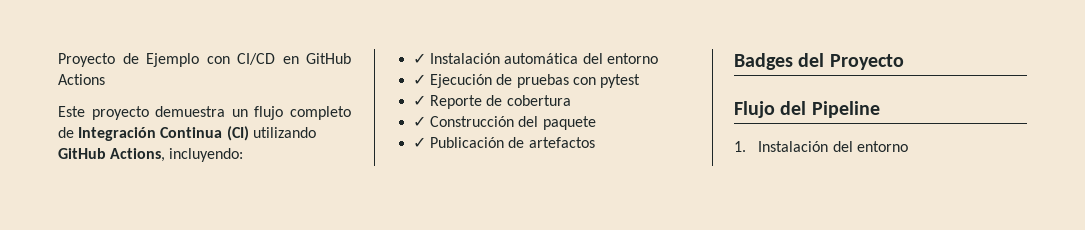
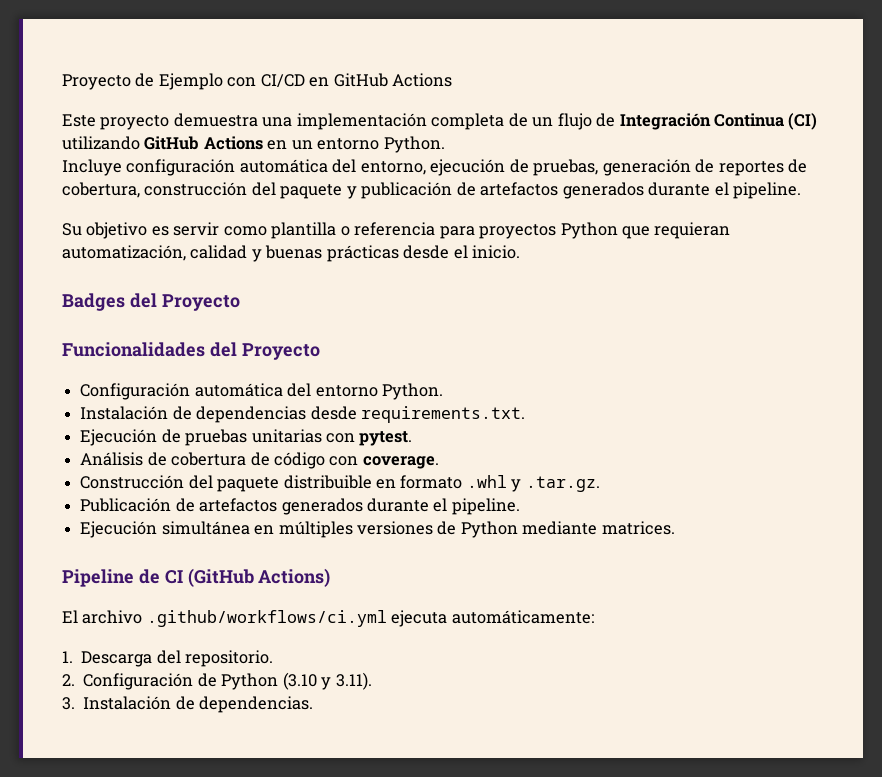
- Este proyecto demuestra un flujo completo de Integración Continua (CI) utilizando GitHub Actions, incluyendo:
- ✓ Instalación automática del entorno
- ✓ Ejecución de pruebas con pytest
- ✓ Reporte de cobertura
- ✓ Construcción del paquete
- ✓ Publicación de artefactos
+ Este proyecto demuestra una implementación completa de un flujo de Integración Continua (CI) utilizando GitHub Actions en un entorno Python.
+ Incluye configuración automática del entorno, ejecución de pruebas, generación de reportes de cobertura, construcción del paquete y publicación de artefactos generados durante el pipeline.
+ Su objetivo es servir como plantilla o referencia para proyectos Python que requieran automatización, calidad y buenas prácticas desde el inicio.
  Badges del Proyecto
- Flujo del Pipeline
- 1. Instalación del entorno
+ Funcionalidades del Proyecto
+ Configuración automática del entorno Python.
+ Instalación de dependencias desde requirements.txt.
+ Ejecución de pruebas unitarias con pytest.
+ Análisis de cobertura de código con coverage.
+ Construcción del paquete distribuible en formato .whl y .tar.gz.
+ Publicación de artefactos generados durante el pipeline.
+ Ejecución simultánea en múltiples versiones de Python mediante matrices.
+ Pipeline de CI (GitHub Actions)
+ El archivo .github/workflows/ci.yml ejecuta automáticamente:
+ 1. Descarga del repositorio.
+ 2. Configuración de Python (3.10 y 3.11).
+ 3. Instalación de dependencias.

